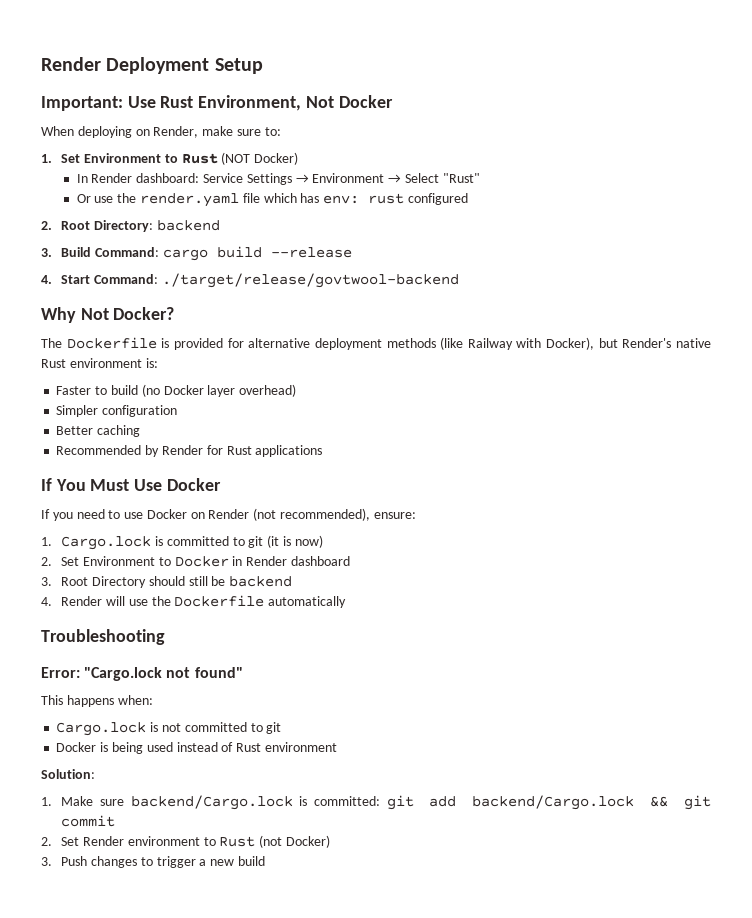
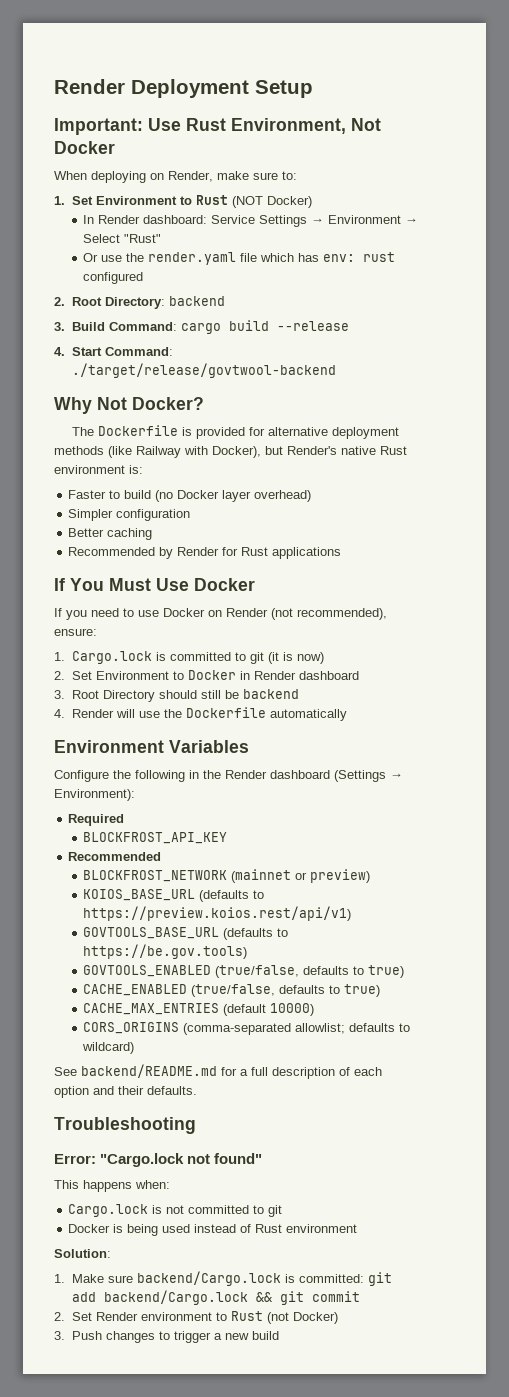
+ Environment Variables
+ Configure the following in the Render dashboard (Settings → Environment):
+ Required
+ BLOCKFROST_API_KEY
+ Recommended
+ BLOCKFROST_NETWORK (mainnet or preview)
+ KOIOS_BASE_URL (defaults to https://preview.koios.rest/api/v1)
+ GOVTOOLS_BASE_URL (defaults to https://be.gov.tools)
+ GOVTOOLS_ENABLED (true/false, defaults to true)
+ CACHE_ENABLED (true/false, defaults to true)
+ CACHE_MAX_ENTRIES (default 10000)
+ CORS_ORIGINS (comma-separated allowlist; defaults to wildcard)
+ See backend/README.md for a full description of each option and their defaults.

